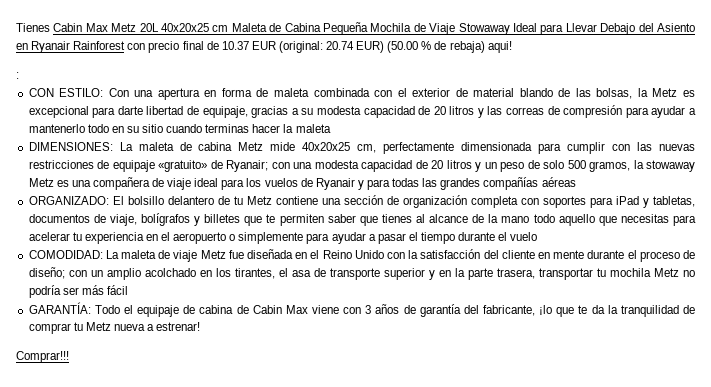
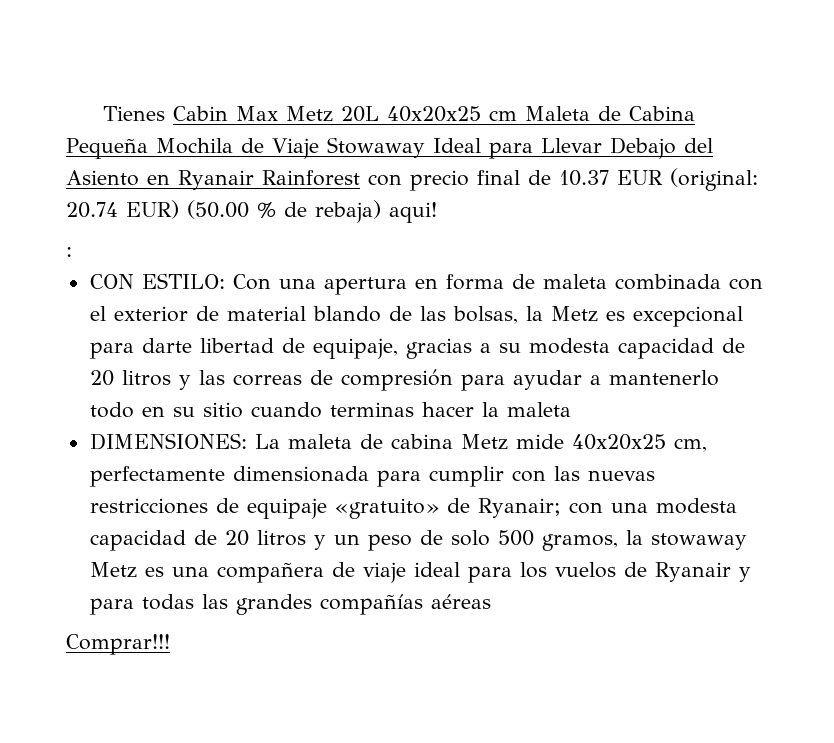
- ORGANIZADO: El bolsillo delantero de tu Metz contiene una sección de organización completa con soportes para iPad y tabletas, documentos de viaje, bolígrafos y billetes que te permiten saber que tienes al alcance de la mano todo aquello que necesitas para acelerar tu experiencia en el aeropuerto o simplemente para ayudar a pasar el tiempo durante el vuelo
- COMODIDAD: La maleta de viaje Metz fue diseñada en el Reino Unido con la satisfacción del cliente en mente durante el proceso de diseño; con un amplio acolchado en los tirantes, el asa de transporte superior y en la parte trasera, transportar tu mochila Metz no podría ser más fácil
- GARANTÍA: Todo el equipaje de cabina de Cabin Max viene con 3 años de garantía del fabricante, ¡lo que te da la tranquilidad de comprar tu Metz nueva a estrenar!

